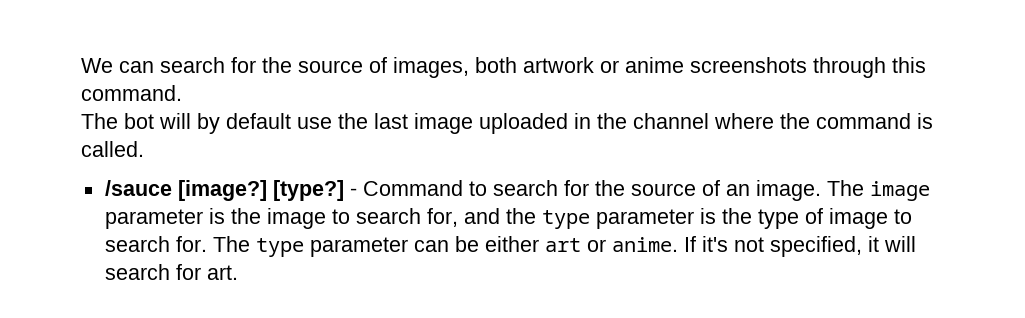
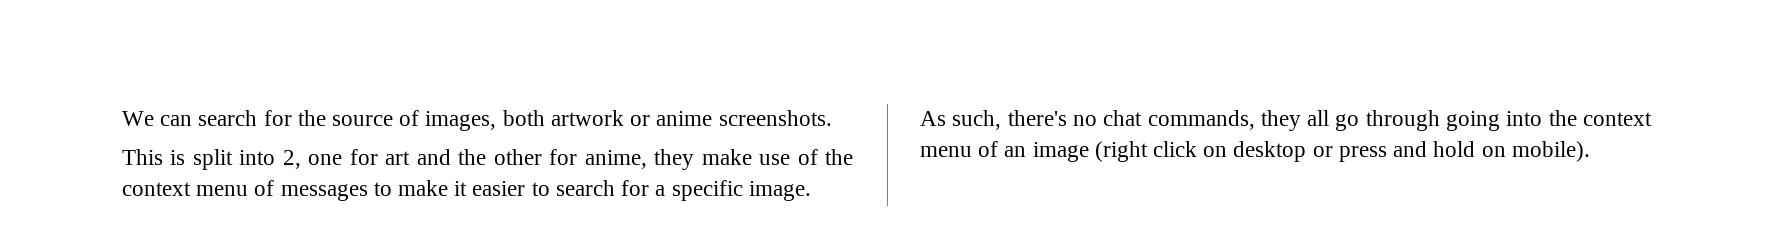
- We can search for the source of images, both artwork or anime screenshots through this command.
- The bot will by default use the last image uploaded in the channel where the command is called.
- /sauce [image?] [type?] - Command to search for the source of an image. The image parameter is the image to search for, and the type parameter is the type of image to search for. The type parameter can be either art or anime. If it's not specified, it will search for art.
+ We can search for the source of images, both artwork or anime screenshots.
+ This is split into 2, one for art and the other for anime, they make use of the context menu of messages to make it easier to search for a specific image.
+ As such, there's no chat commands, they all go through going into the context menu of an image (right click on desktop or press and hold on mobile).

